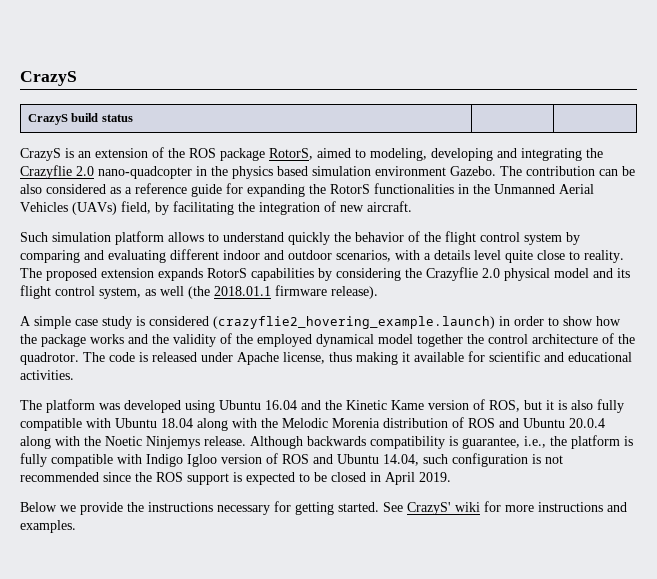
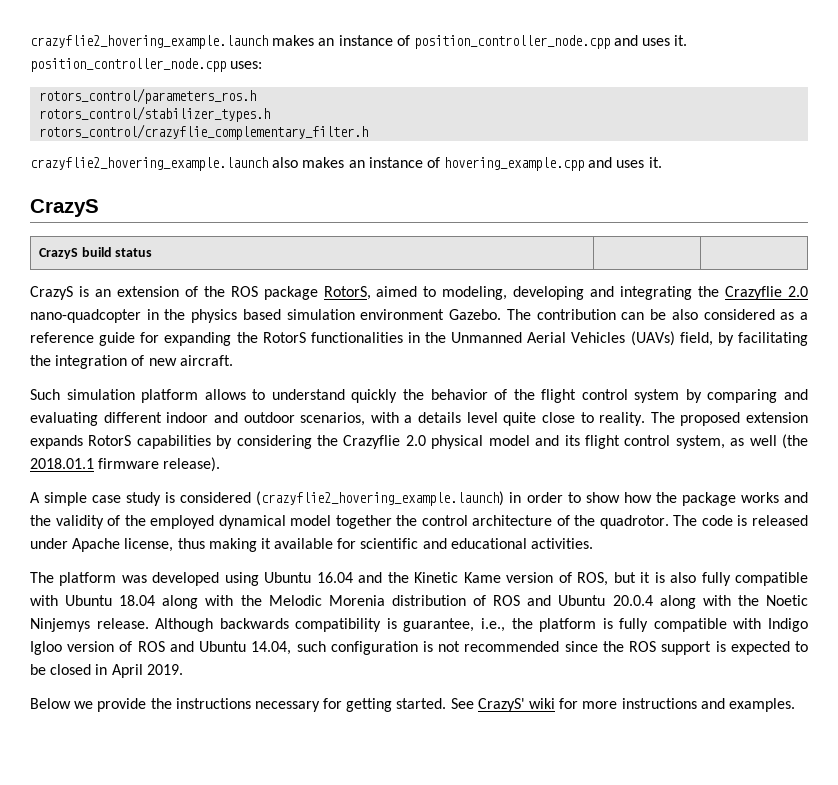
+ crazyflie2_hovering_example.launch makes an instance of position_controller_node.cpp and uses it. position_controller_node.cpp uses:
+ rotors_control/parameters_ros.h
+ rotors_control/stabilizer_types.h
+ rotors_control/crazyflie_complementary_filter.h
+ crazyflie2_hovering_example.launch also makes an instance of hovering_example.cpp and uses it.

